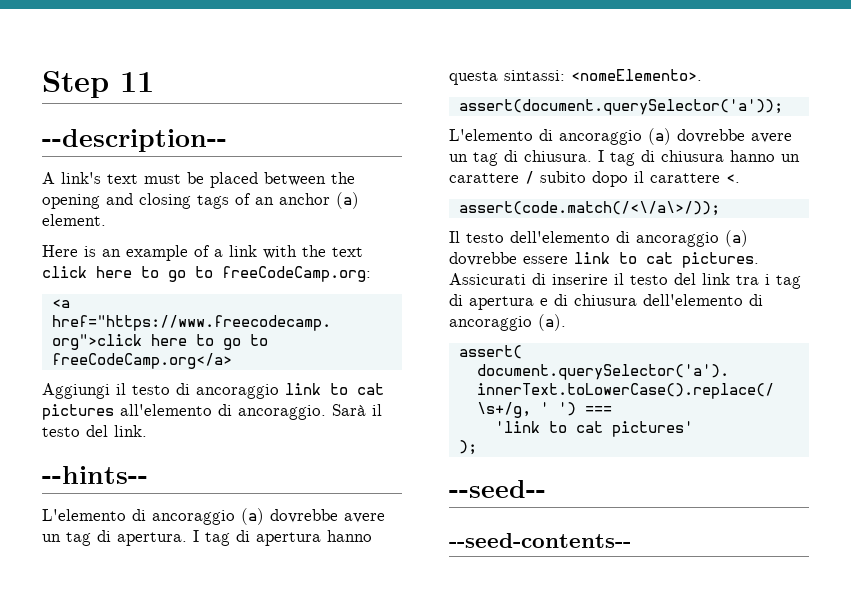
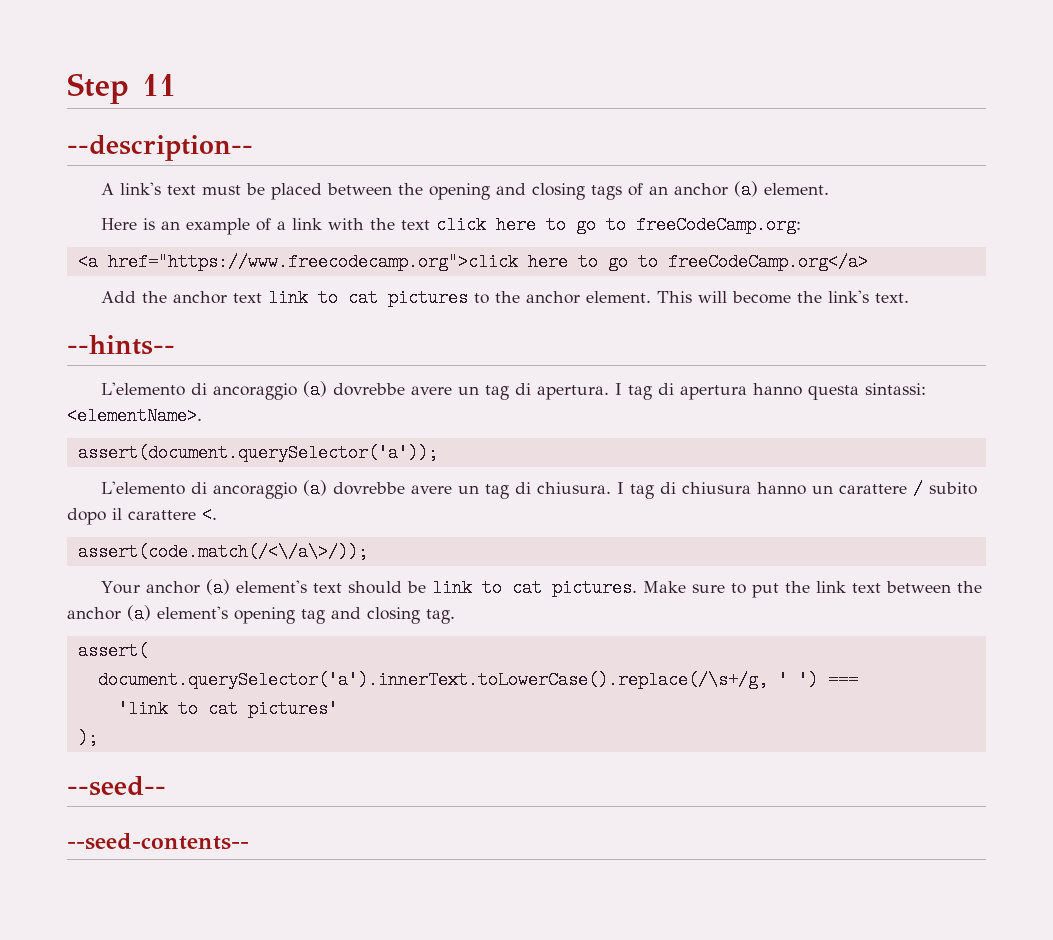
- Aggiungi il testo di ancoraggio link to cat pictures all'elemento di ancoraggio. Sarà il testo del link.
+ Add the anchor text link to cat pictures to the anchor element. This will become the link's text.
- I tag di apertura hanno questa sintassi: <nomeElemento>.
+ I tag di apertura hanno questa sintassi: <elementName>.
- Il testo dell'elemento di ancoraggio (a) dovrebbe essere link to cat pictures. Assicurati di inserire il testo del link tra i tag di apertura e di chiusura dell'elemento di ancoraggio (a).
+ Your anchor (a) element's text should be link to cat pictures. Make sure to put the link text between the anchor (a) element's opening tag and closing tag.

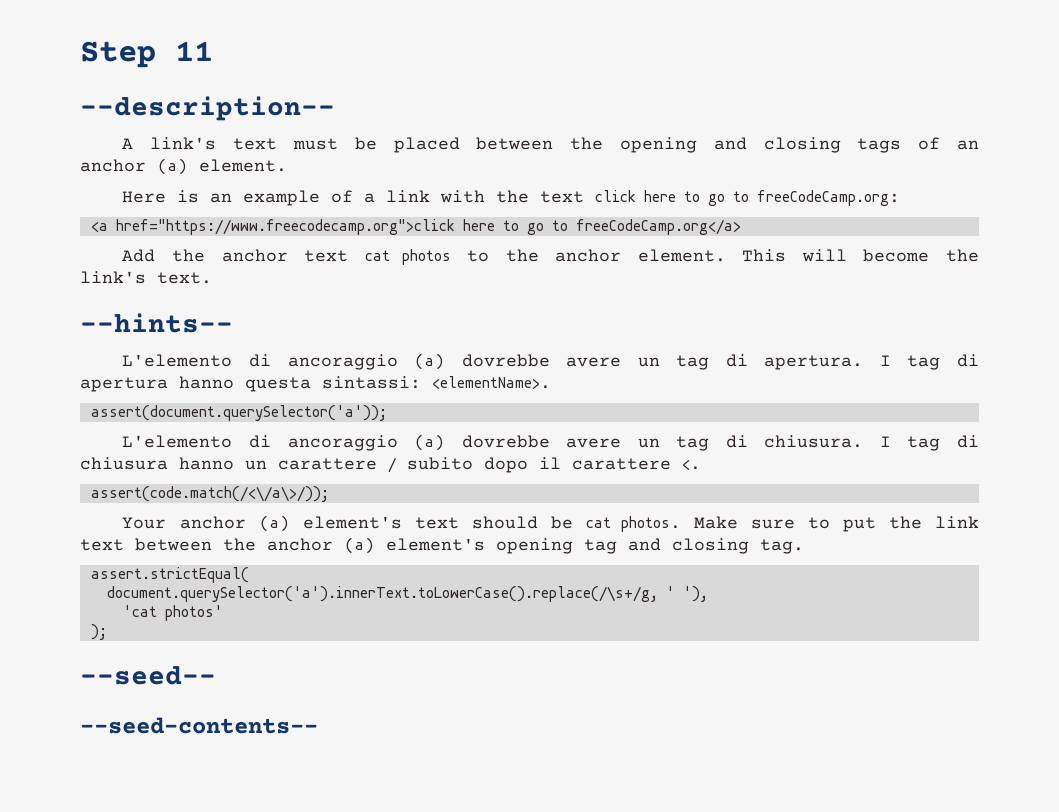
- Add the anchor text link to cat pictures to the anchor element.
+ Add the anchor text cat photos to the anchor element.
- Your anchor (a) element's text should be link to cat pictures.
+ Your anchor (a) element's text should be cat photos.
- assert(
+ assert.strictEqual(
- document.querySelector('a').innerText.toLowerCase().replace(/\s+/g, ' ') ===
- 'link to cat pictures'
+ document.querySelector('a').innerText.toLowerCase().replace(/\s+/g, ' '),
+ 'cat photos'

